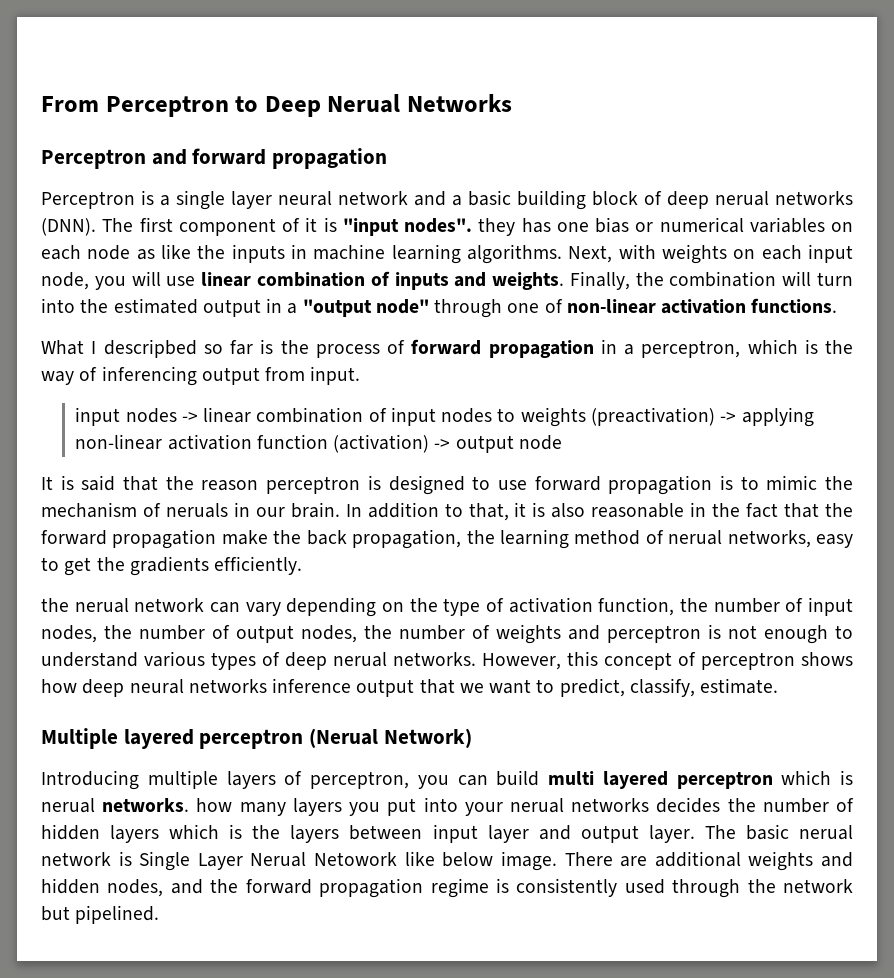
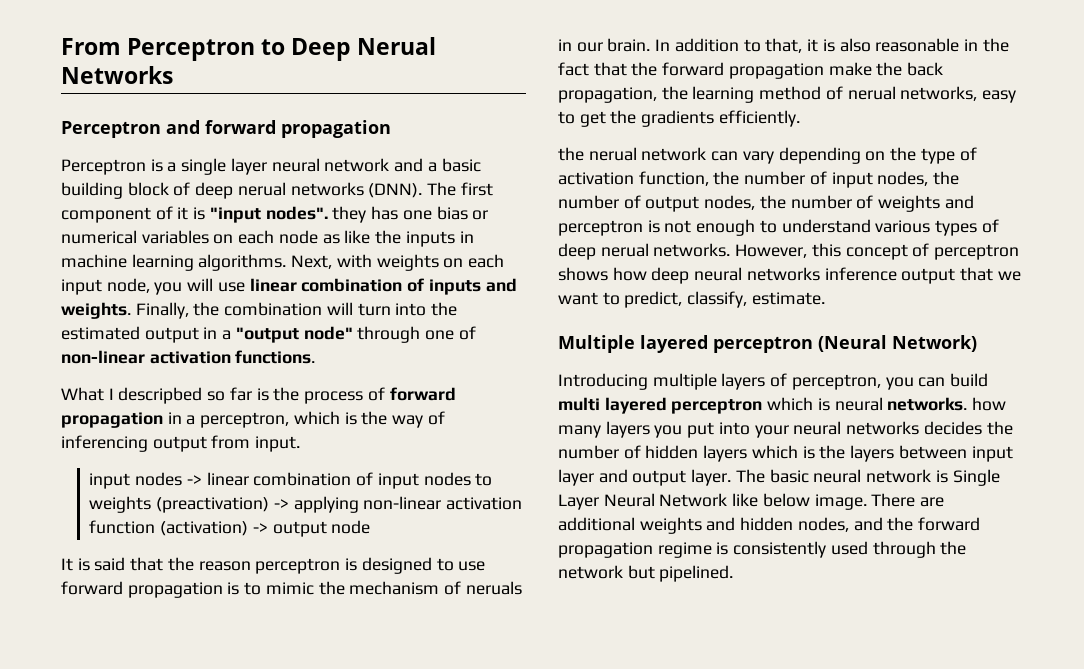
- Multiple layered perceptron (Nerual Network)
+ Multiple layered perceptron (Neural Network)
- Introducing multiple layers of perceptron, you can build multi layered perceptron which is nerual networks. how many layers you put into your nerual networks decides the number of hidden layers which is the layers between input layer and output layer.
+ Introducing multiple layers of perceptron, you can build multi layered perceptron which is neural networks. how many layers you put into your neural networks decides the number of hidden layers which is the layers between input layer and output layer.
- The basic nerual network is Single Layer Nerual Netowork like below image.
+ The basic neural network is Single Layer Neural Network like below image.

